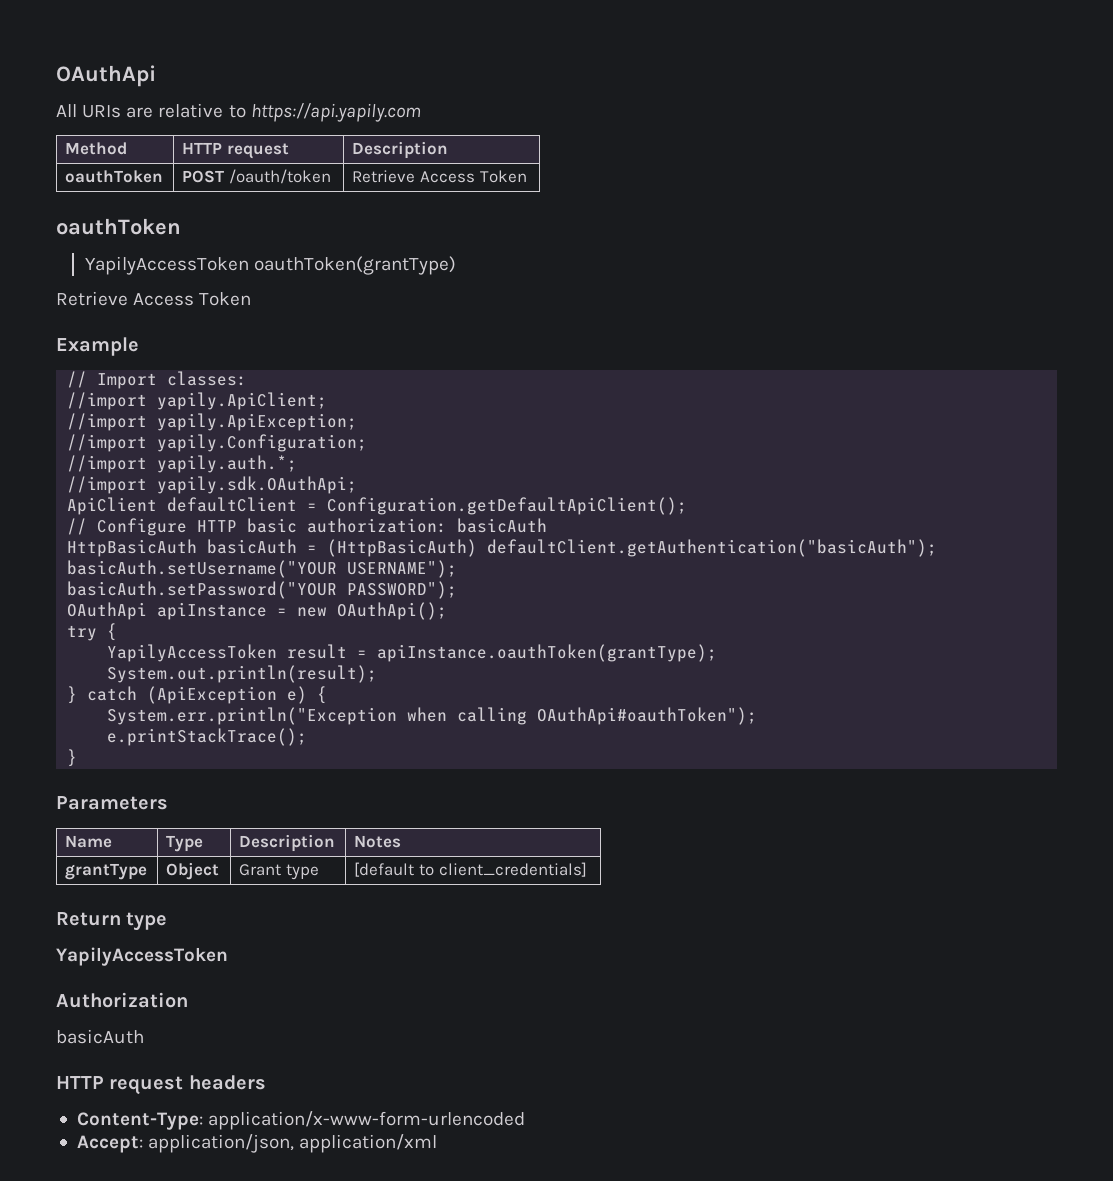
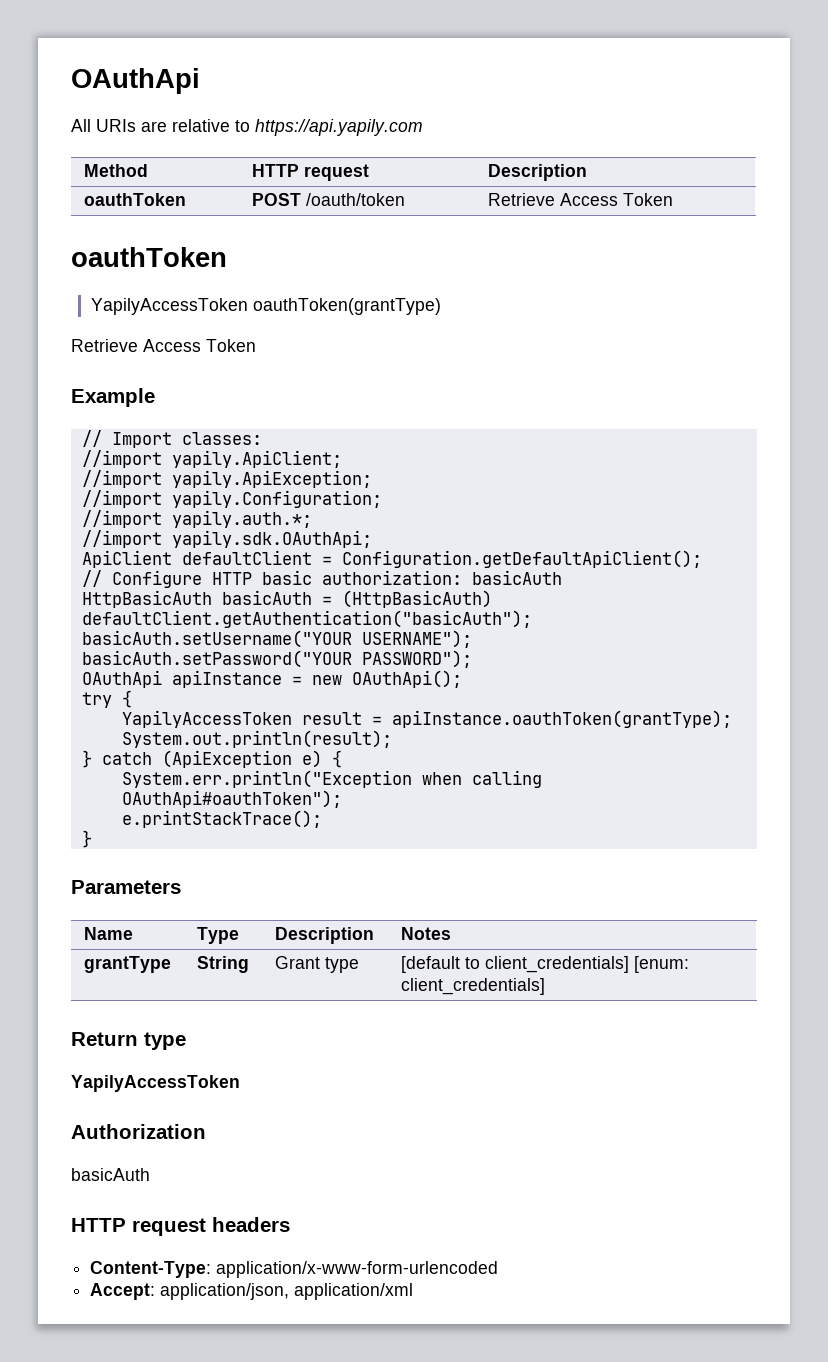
- grantType | Object | Grant type | [default to client_credentials]
+ grantType | String | Grant type | [default to client_credentials] [enum: client_credentials]

